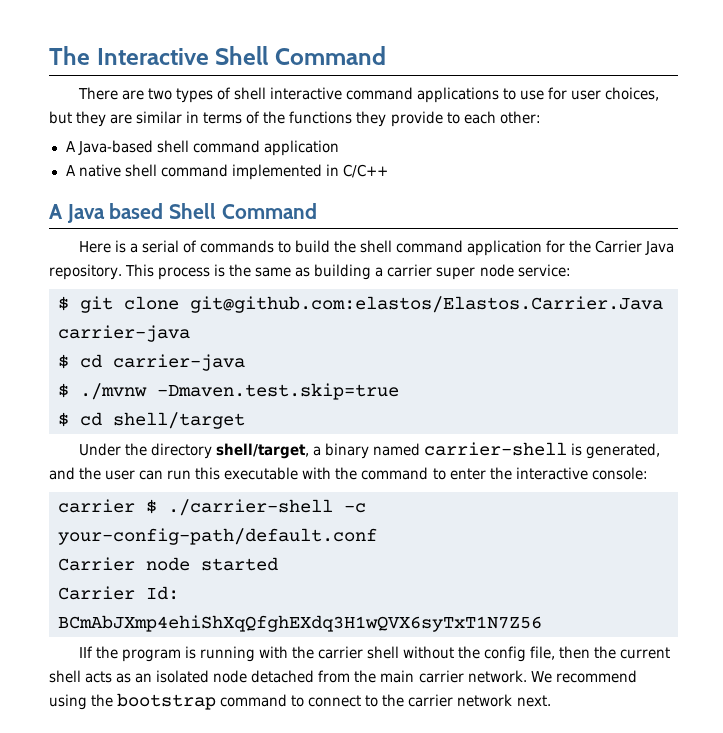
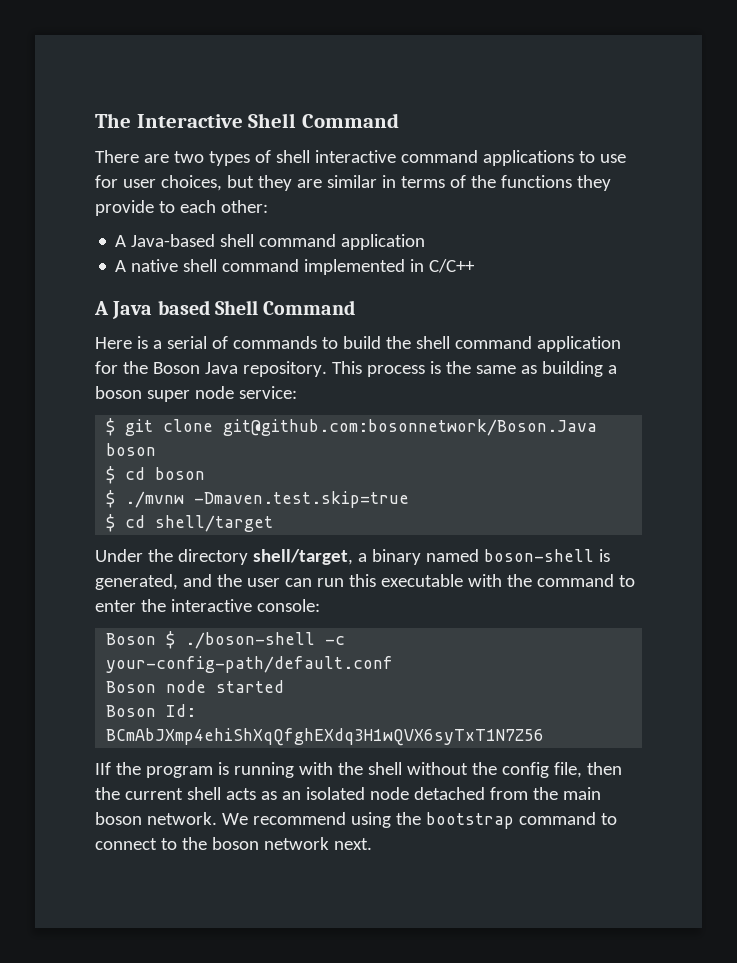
- Here is a serial of commands to build the shell command application for the Carrier Java repository.
+ Here is a serial of commands to build the shell command application for the Boson Java repository.
- This process is the same as building a carrier super node service:
+ This process is the same as building a boson super node service:
- $ git clone git@github.com:elastos/Elastos.Carrier.Java carrier-java
- $ cd carrier-java
+ $ git clone git@github.com:bosonnetwork/Boson.Java boson
+ $ cd boson
- Under the directory shell/target, a binary named carrier-shell is generated, and the user can run this executable with the command to enter the interactive console:
+ Under the directory shell/target, a binary named boson-shell is generated, and the user can run this executable with the command to enter the interactive console:
- carrier $ ./carrier-shell -c your-config-path/default.conf
+ Boson $ ./boson-shell -c your-config-path/default.conf
- Carrier node started
+ Boson node started
- Carrier Id: BCmAbJXmp4ehiShXqQfghEXdq3H1wQVX6syTxT1N7Z56
+ Boson Id: BCmAbJXmp4ehiShXqQfghEXdq3H1wQVX6syTxT1N7Z56
- IIf the program is running with the carrier shell without the config file, then the current shell acts as an isolated node detached from the main carrier network.
+ IIf the program is running with the shell without the config file, then the current shell acts as an isolated node detached from the main boson network.
- We recommend using the bootstrap command to connect to the carrier network next.
+ We recommend using the bootstrap command to connect to the boson network next.

